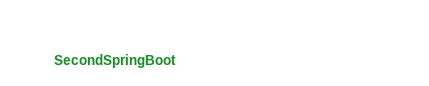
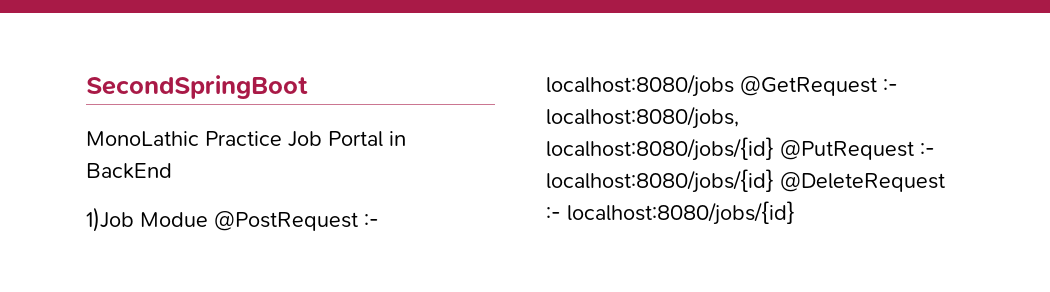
+ MonoLathic Practice Job Portal in BackEnd
+ 1)Job Modue @PostRequest :- localhost:8080/jobs @GetRequest :- localhost:8080/jobs, localhost:8080/jobs/{id} @PutRequest :- localhost:8080/jobs/{id} @DeleteRequest :- localhost:8080/jobs/{id}

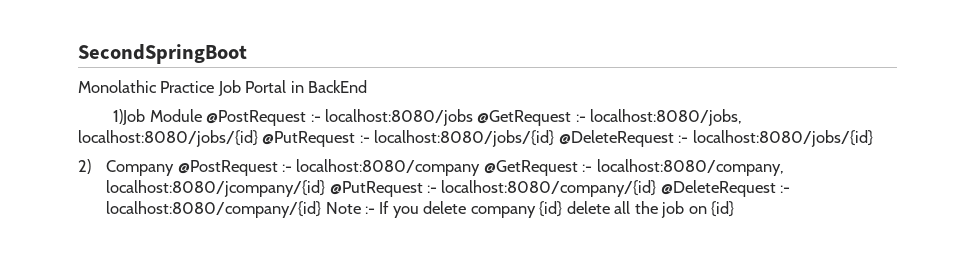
- MonoLathic Practice Job Portal in BackEnd
+ Monolathic Practice Job Portal in BackEnd
- 1)Job Modue @PostRequest :- localhost:8080/jobs @GetRequest :- localhost:8080/jobs, localhost:8080/jobs/{id} @PutRequest :- localhost:8080/jobs/{id} @DeleteRequest :- localhost:8080/jobs/{id}
+ 1)Job Module @PostRequest :- localhost:8080/jobs @GetRequest :- localhost:8080/jobs, localhost:8080/jobs/{id} @PutRequest :- localhost:8080/jobs/{id} @DeleteRequest :- localhost:8080/jobs/{id}
+ 2) Company @PostRequest :- localhost:8080/company @GetRequest :- localhost:8080/company, localhost:8080/jcompany/{id} @PutRequest :- localhost:8080/company/{id} @DeleteRequest :- localhost:8080/company/{id} Note :- If you delete company {id} delete all the job on {id}

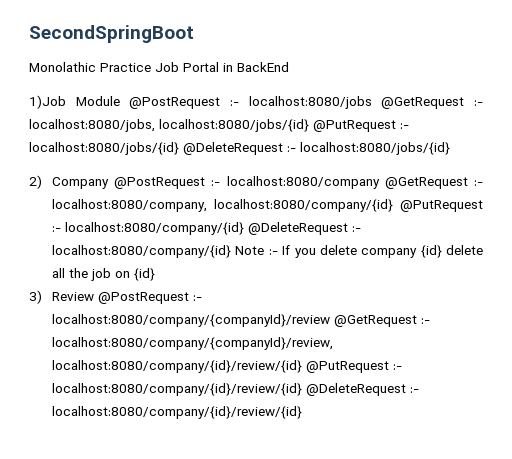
- 2) Company @PostRequest :- localhost:8080/company @GetRequest :- localhost:8080/company, localhost:8080/jcompany/{id} @PutRequest :- localhost:8080/company/{id} @DeleteRequest :- localhost:8080/company/{id} Note :- If you delete company {id} delete all the job on {id}
+ 2) Company @PostRequest :- localhost:8080/company @GetRequest :- localhost:8080/company, localhost:8080/company/{id} @PutRequest :- localhost:8080/company/{id} @DeleteRequest :- localhost:8080/company/{id} Note :- If you delete company {id} delete all the job on {id}
+ 3) Review @PostRequest :- localhost:8080/company/{companyId}/review @GetRequest :- localhost:8080/company/{companyId}/review, localhost:8080/company/{id}/review/{id} @PutRequest :- localhost:8080/company/{id}/review/{id} @DeleteRequest :- localhost:8080/company/{id}/review/{id}

